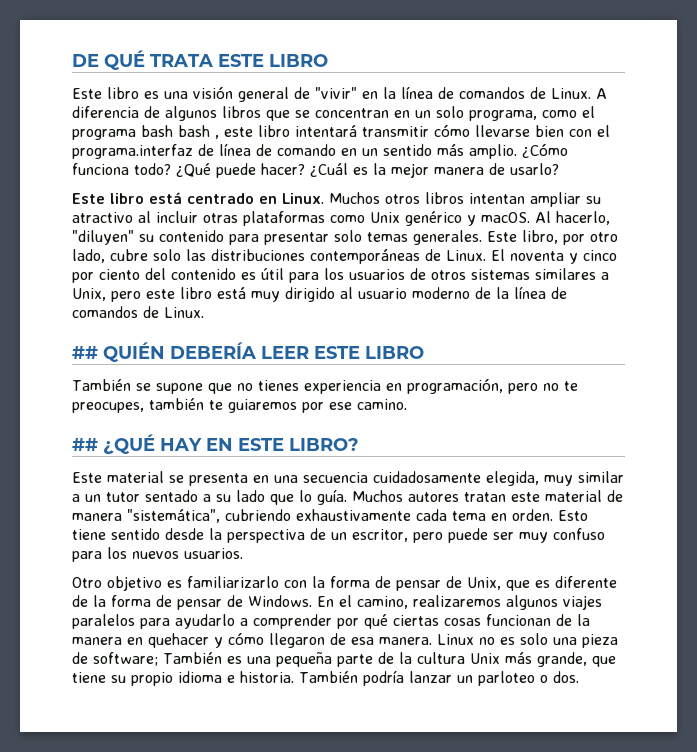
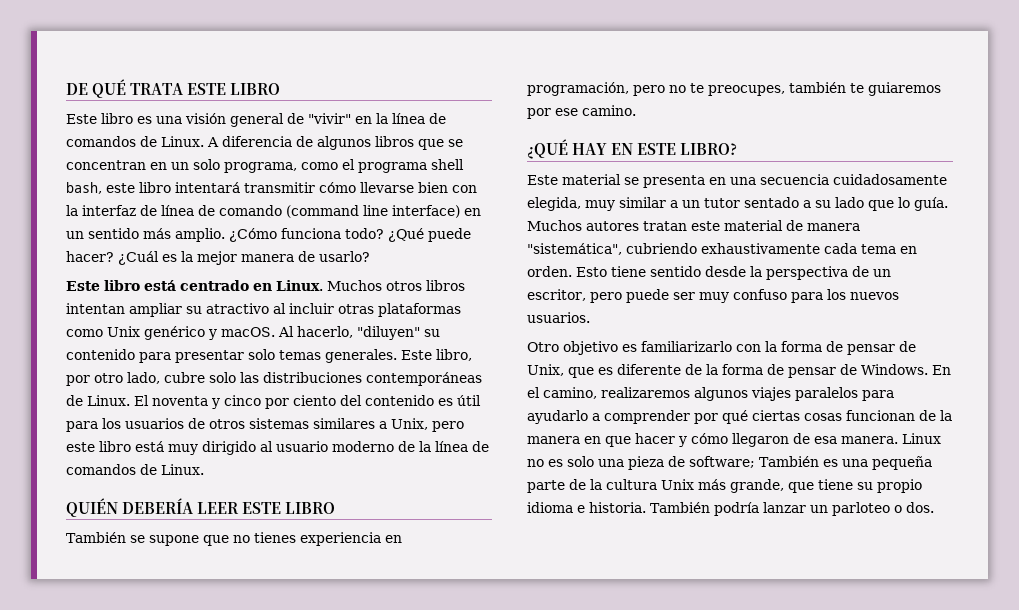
- A diferencia de algunos libros que se concentran en un solo programa, como el programa bash bash , este libro intentará transmitir cómo llevarse bien con el programa.interfaz de línea de comando en un sentido más amplio.
+ A diferencia de algunos libros que se concentran en un solo programa, como el programa shell bash, este libro intentará transmitir cómo llevarse bien con la interfaz de línea de comando (command line interface) en un sentido más amplio.
- ## QUIÉN DEBERÍA LEER ESTE LIBRO
+ QUIÉN DEBERÍA LEER ESTE LIBRO
- ## ¿QUÉ HAY EN ESTE LIBRO?
+ ¿QUÉ HAY EN ESTE LIBRO?
- En el camino, realizaremos algunos viajes paralelos para ayudarlo a comprender por qué ciertas cosas funcionan de la manera en quehacer y cómo llegaron de esa manera.
+ En el camino, realizaremos algunos viajes paralelos para ayudarlo a comprender por qué ciertas cosas funcionan de la manera en que hacer y cómo llegaron de esa manera.

